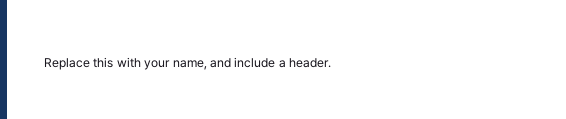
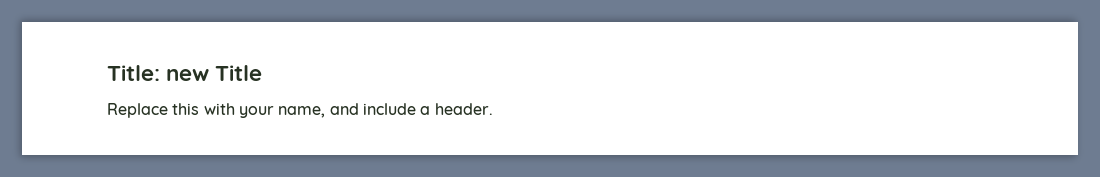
+ Title: new Title

